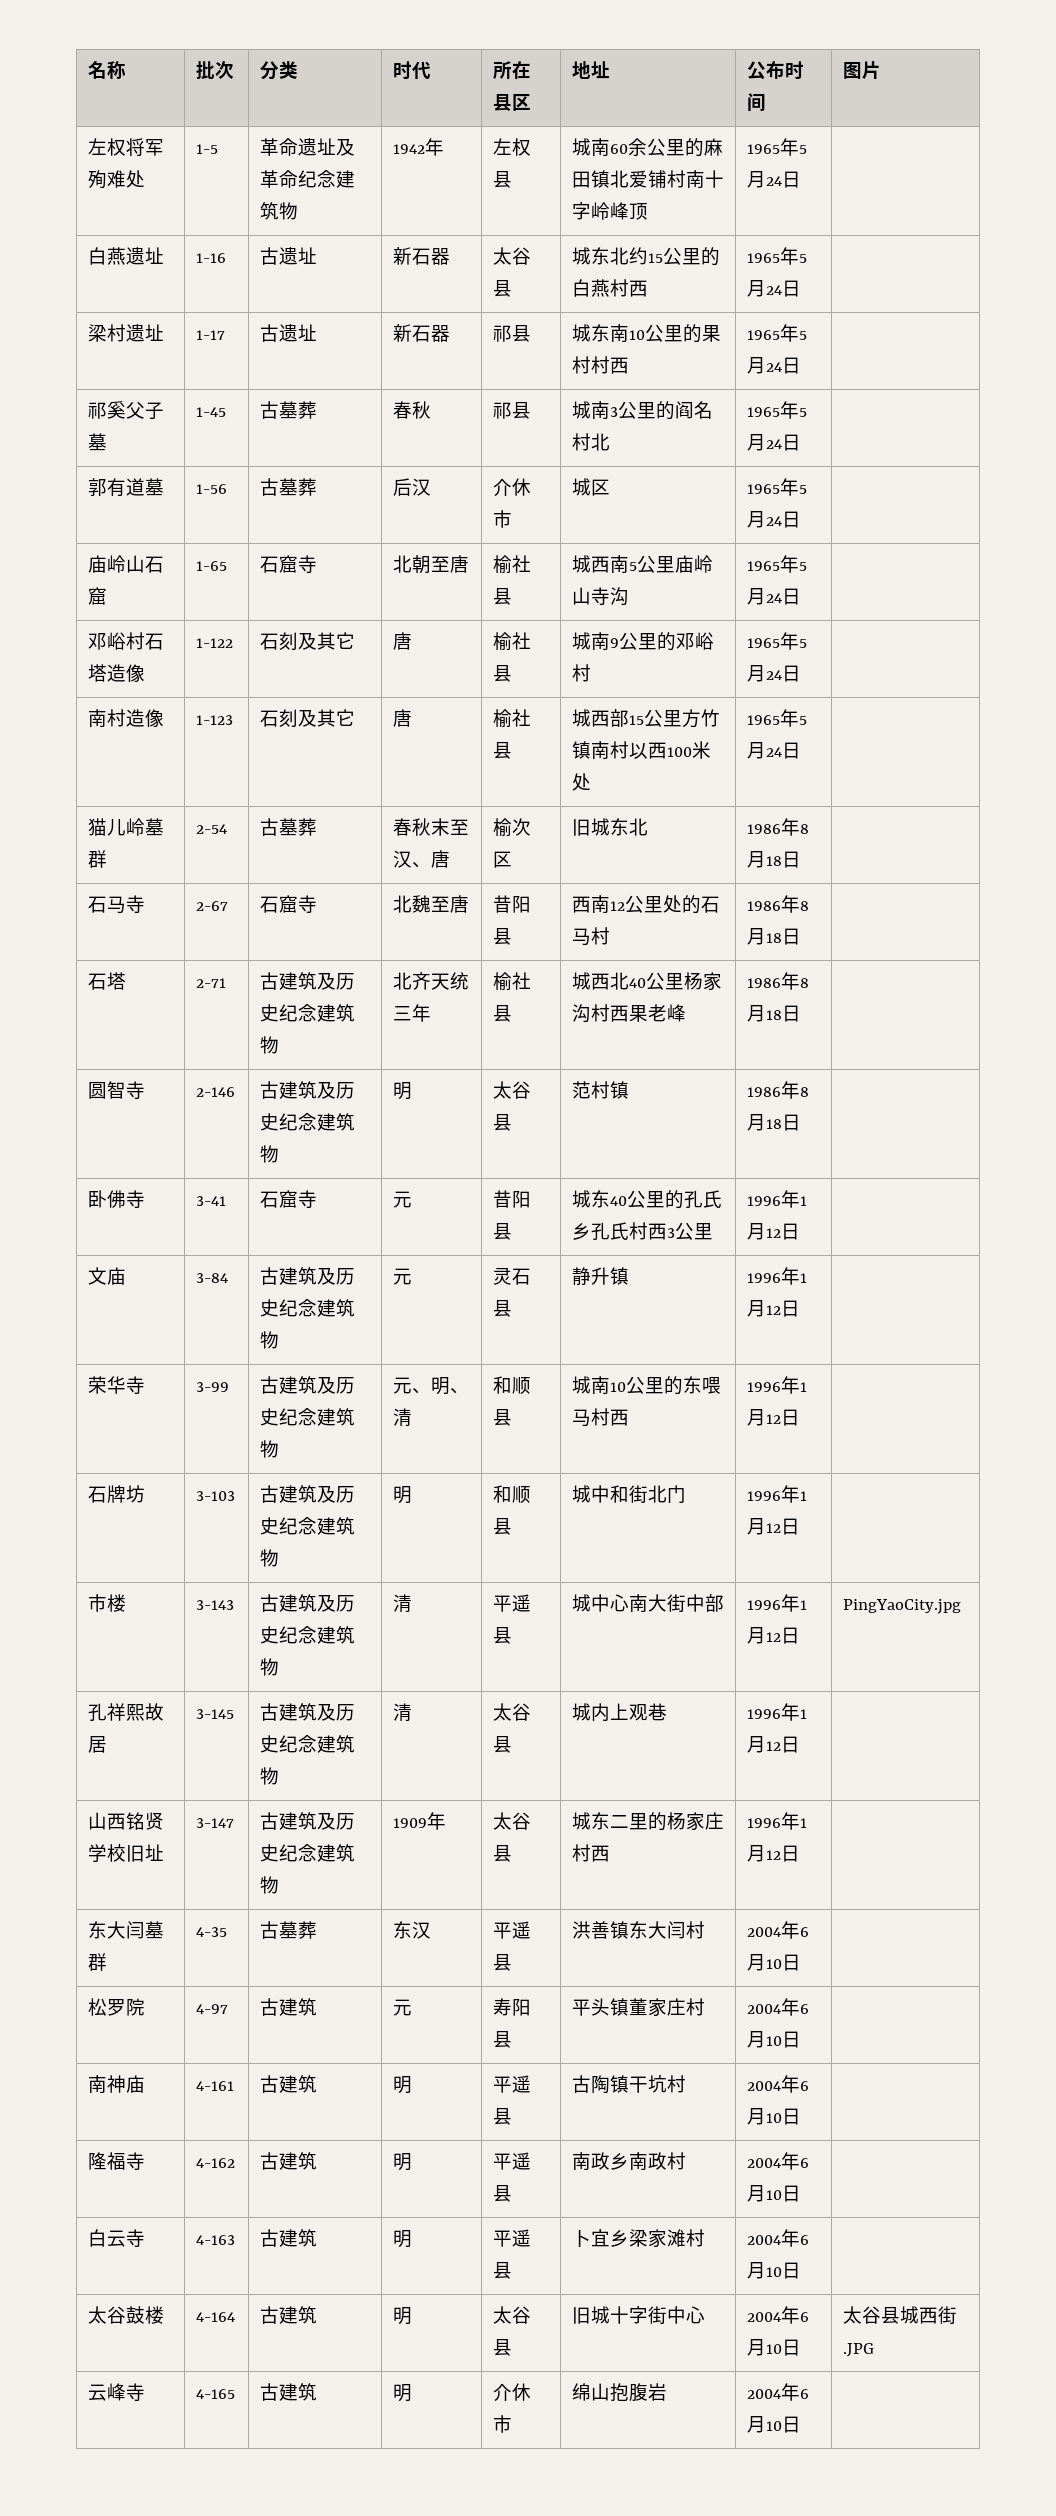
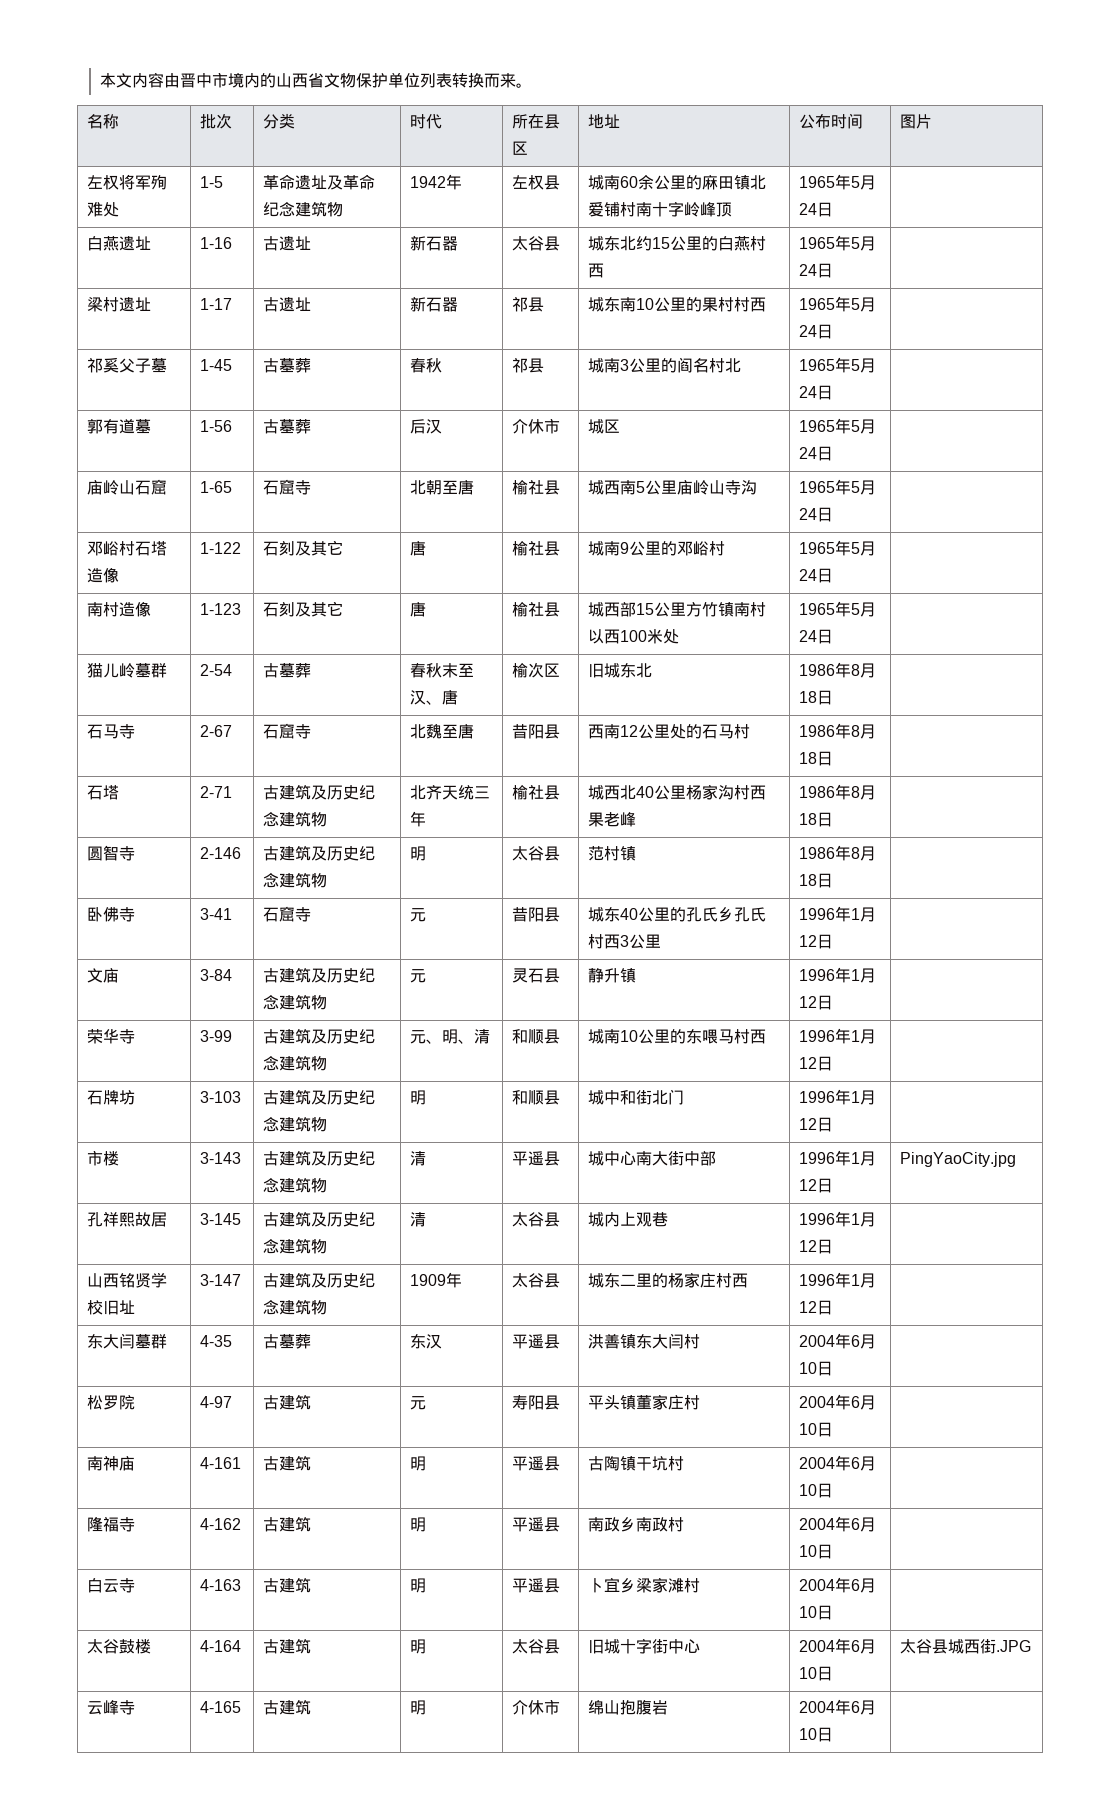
+ 本文内容由晋中市境内的山西省文物保护单位列表转换而来。

